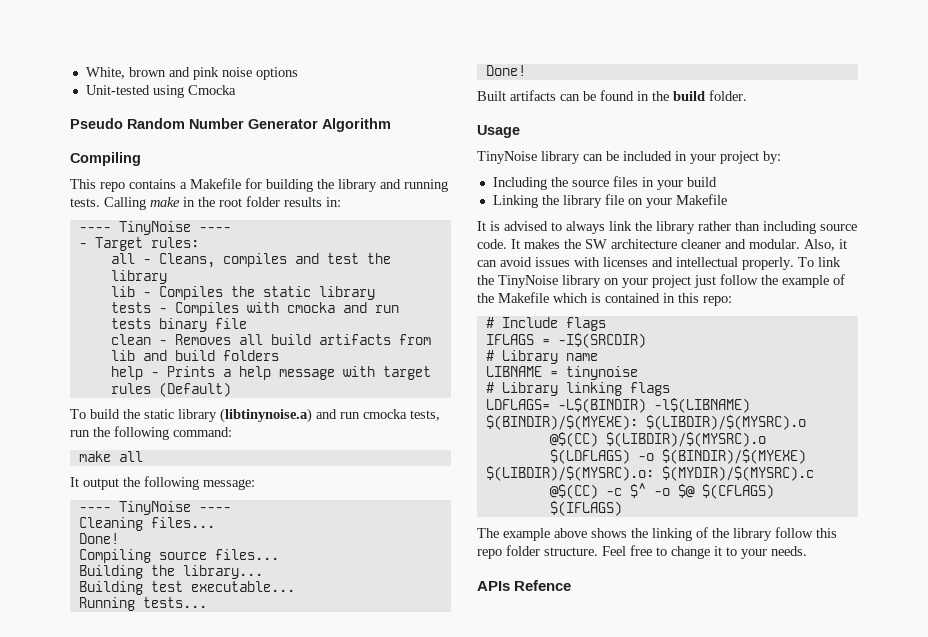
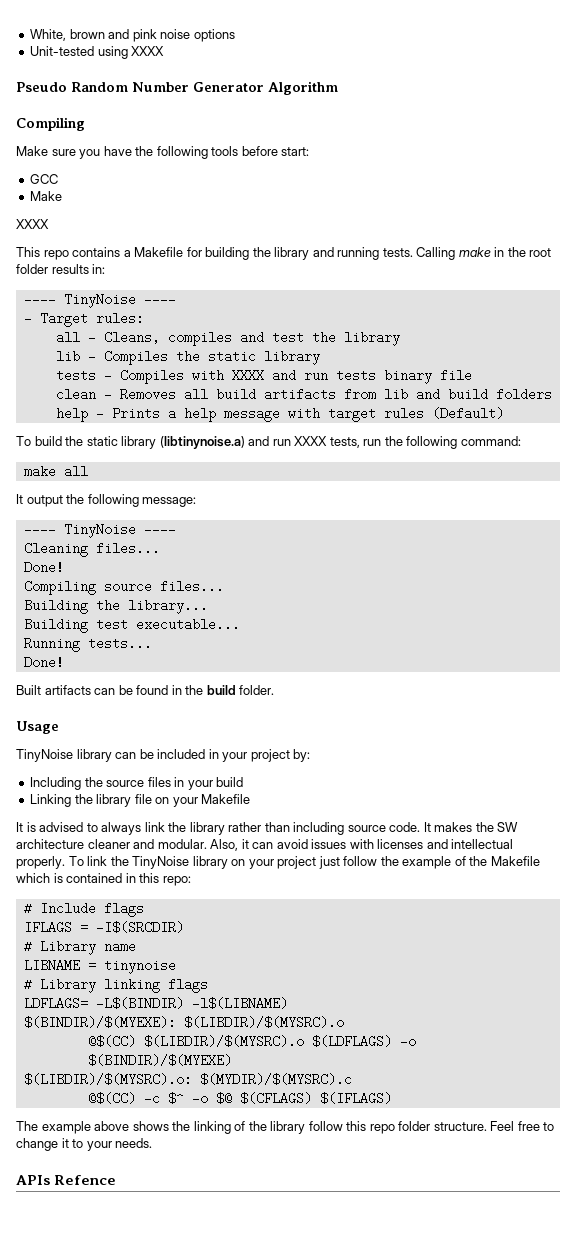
- Unit-tested using Cmocka
+ Unit-tested using XXXX
+ Make sure you have the following tools before start:
+ GCC
+ Make
+ XXXX
- tests - Compiles with cmocka and run tests binary file
+ tests - Compiles with XXXX and run tests binary file
- To build the static library (libtinynoise.a) and run cmocka tests, run the following command:
+ To build the static library (libtinynoise.a) and run XXXX tests, run the following command:

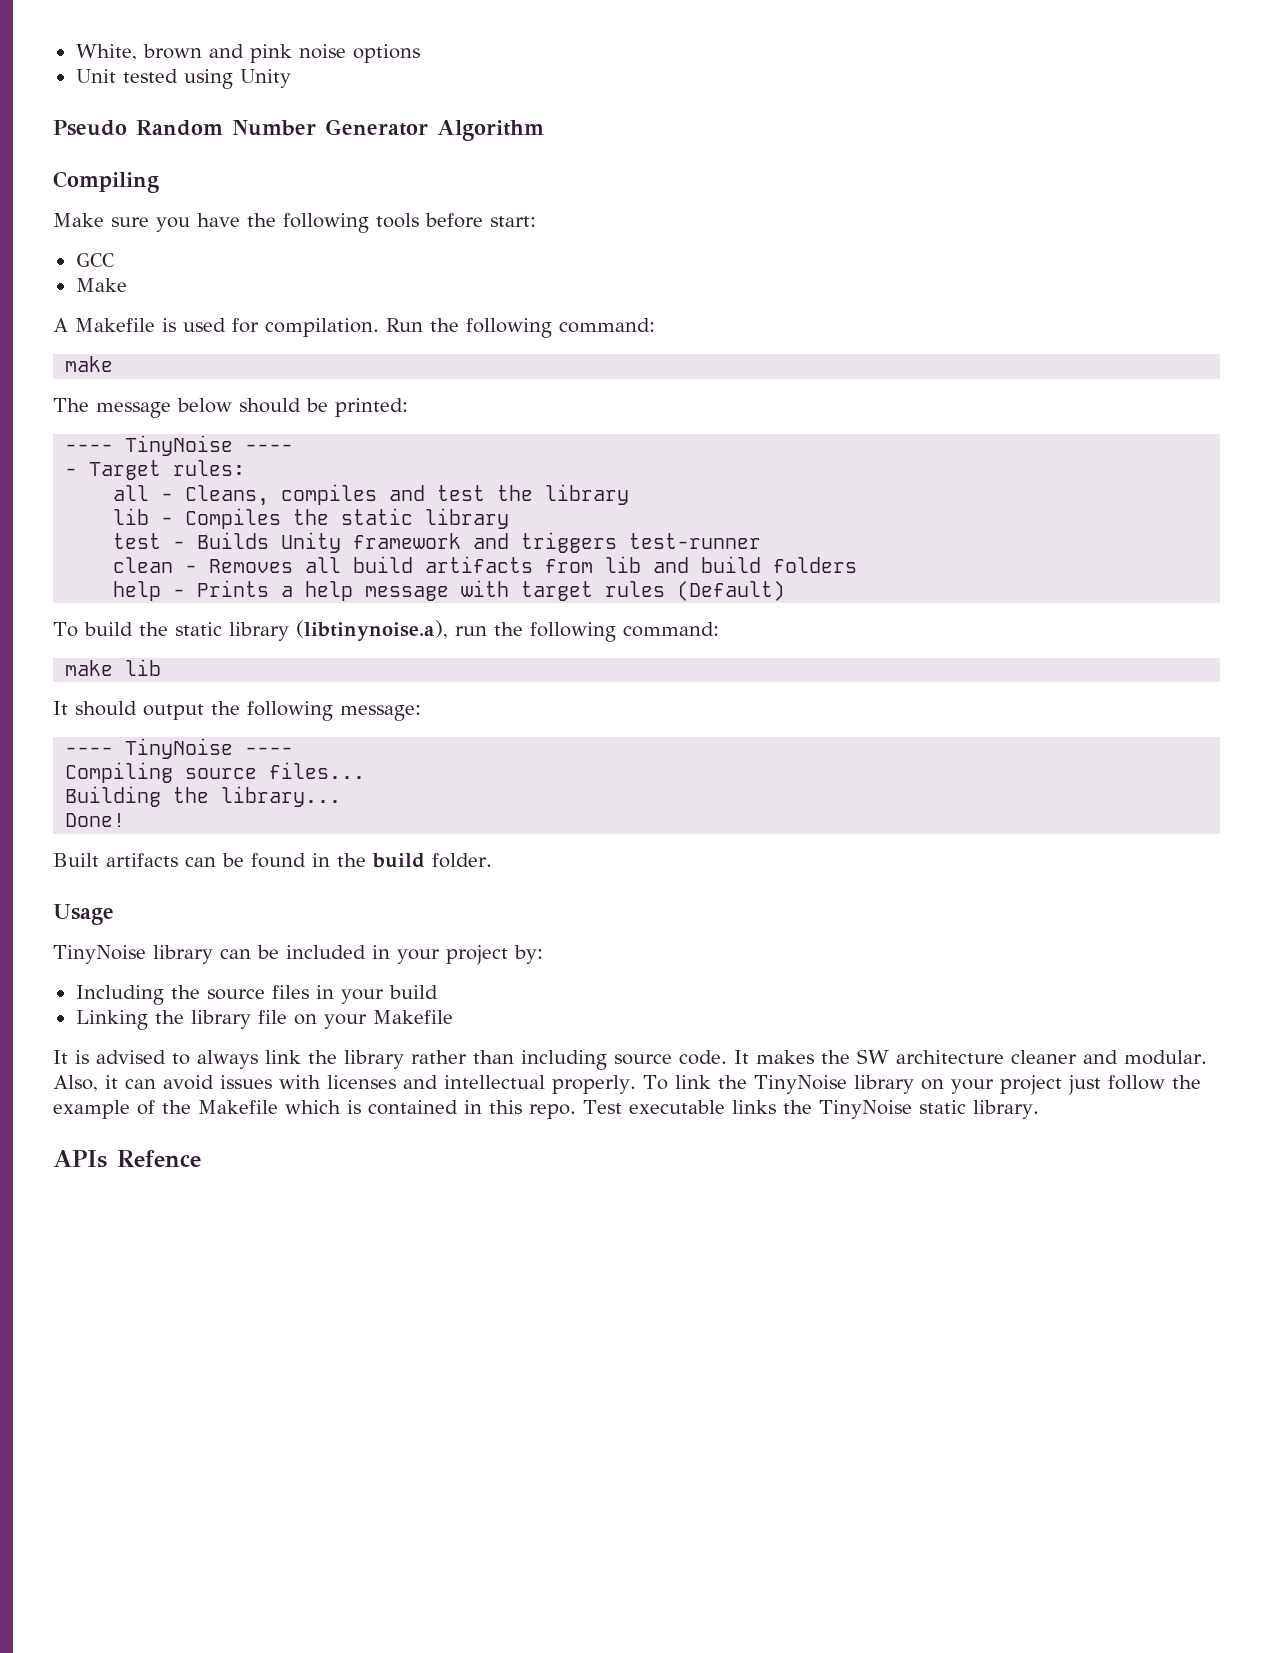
- Unit-tested using XXXX
+ Unit tested using Unity
  GCC
  Make
- XXXX
- This repo contains a Makefile for building the library and running tests. Calling make in the root folder results in:
+ A Makefile is used for compilation. Run the following command:
+ make
+ The message below should be printed:
- tests - Compiles with XXXX and run tests binary file
+ test - Builds Unity framework and triggers test-runner
- To build the static library (libtinynoise.a) and run XXXX tests, run the following command:
+ To build the static library (libtinynoise.a), run the following command:
- make all
- It output the following message:
+ make lib
+ It should output the following message:
- Cleaning files...
- Done!
- Building test executable...
- Running tests...
- To link the TinyNoise library on your project just follow the example of the Makefile which is contained in this repo:
- # Include flags
- IFLAGS = -I$(SRCDIR)
- # Library name
- LIBNAME = tinynoise
- # Library linking flags
- LDFLAGS= -L$(BINDIR) -l$(LIBNAME)
- $(BINDIR)/$(MYEXE): $(LIBDIR)/$(MYSRC).o
- @$(CC) $(LIBDIR)/$(MYSRC).o $(LDFLAGS) -o $(BINDIR)/$(MYEXE)
- $(LIBDIR)/$(MYSRC).o: $(MYDIR)/$(MYSRC).c
- @$(CC) -c $^ -o $@ $(CFLAGS) $(IFLAGS)
- The example above shows the linking of the library follow this repo folder structure. Feel free to change it to your needs.
+ To link the TinyNoise library on your project just follow the example of the Makefile which is contained in this repo. Test executable links the TinyNoise static library.

